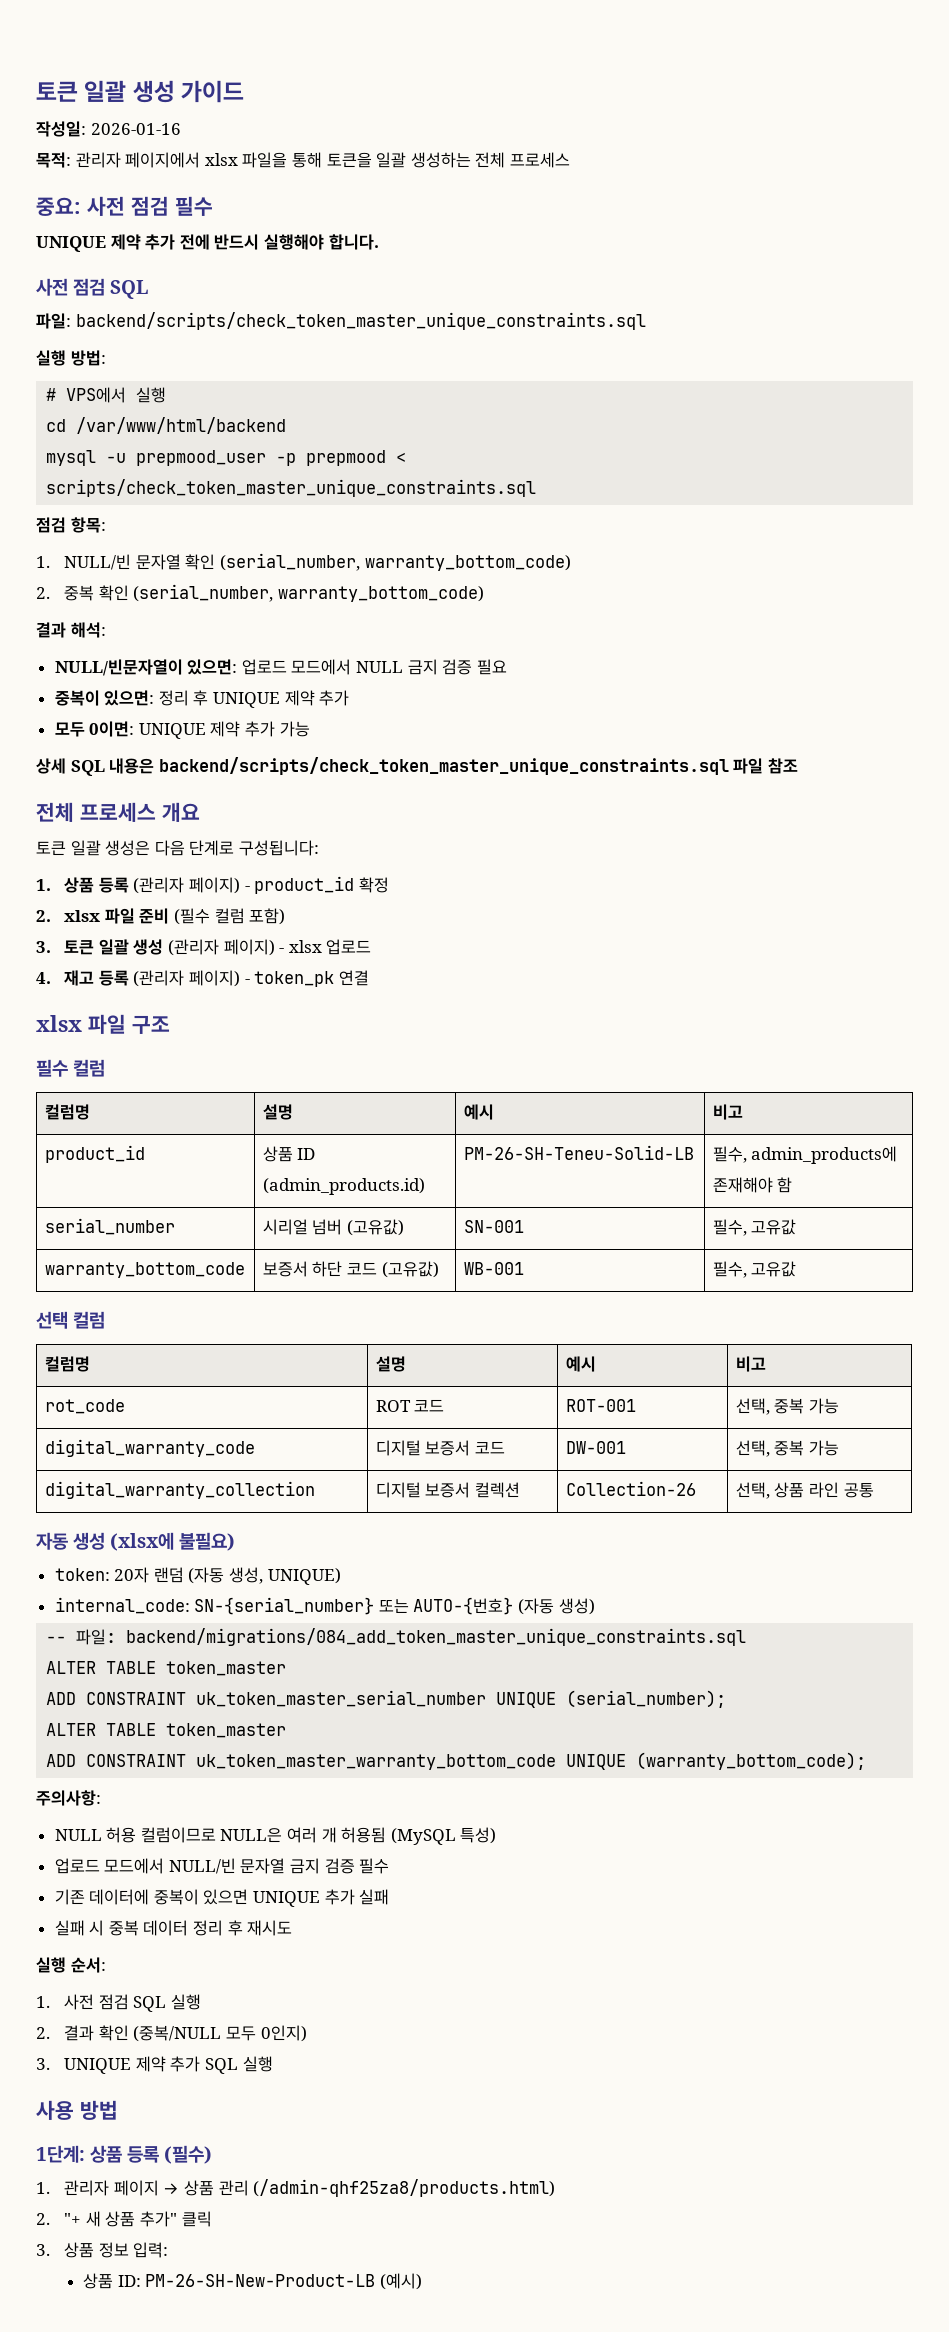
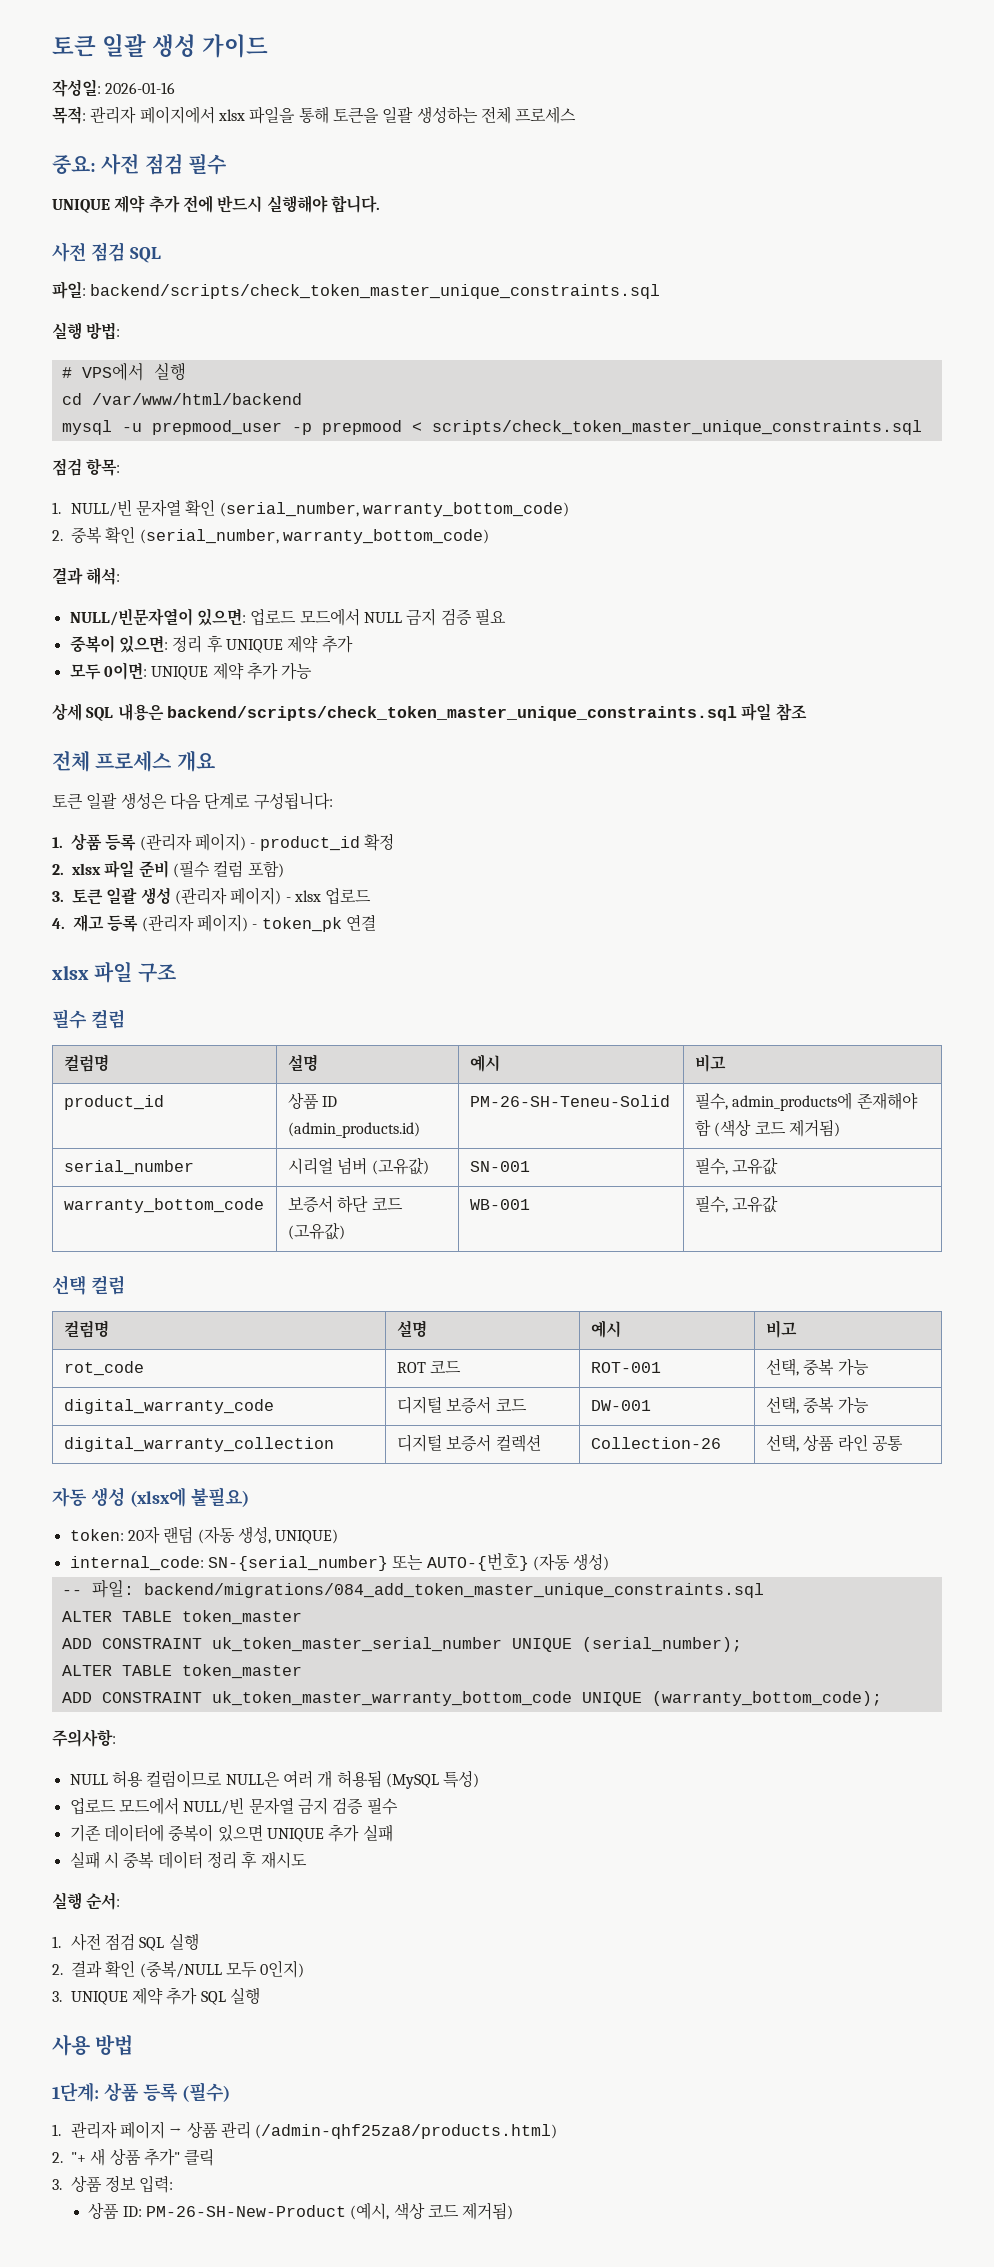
- product_id | 상품 ID (admin_products.id) | PM-26-SH-Teneu-Solid-LB | 필수, admin_products에 존재해야 함
+ product_id | 상품 ID (admin_products.id) | PM-26-SH-Teneu-Solid | 필수, admin_products에 존재해야 함 (색상 코드 제거됨)
- 상품 ID: PM-26-SH-New-Product-LB (예시)
+ 상품 ID: PM-26-SH-New-Product (예시, 색상 코드 제거됨)

